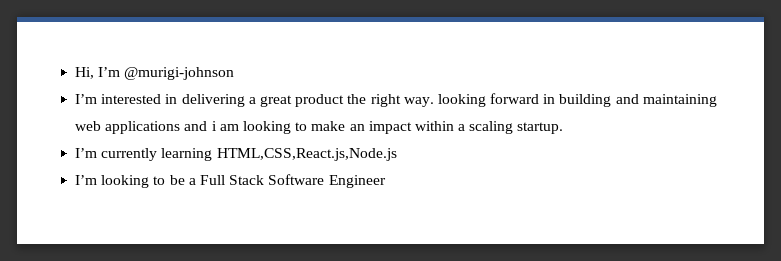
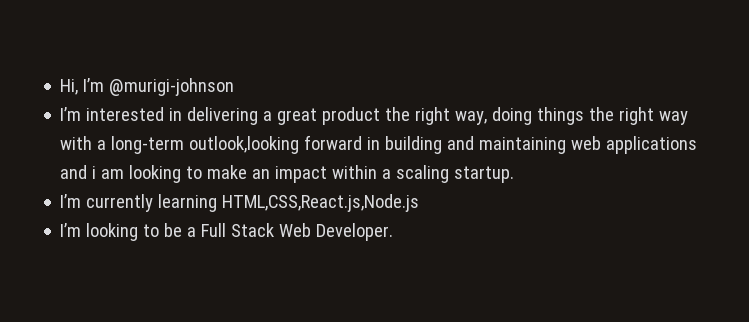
- I’m interested in delivering a great product the right way. looking forward in building and maintaining web applications and i am looking to make an impact within a scaling startup.
+ I’m interested in delivering a great product the right way, doing things the right way with a long-term outlook,looking forward in building and maintaining web applications and i am looking to make an impact within a scaling startup.
- I’m looking to be a Full Stack Software Engineer
+ I’m looking to be a Full Stack Web Developer.

